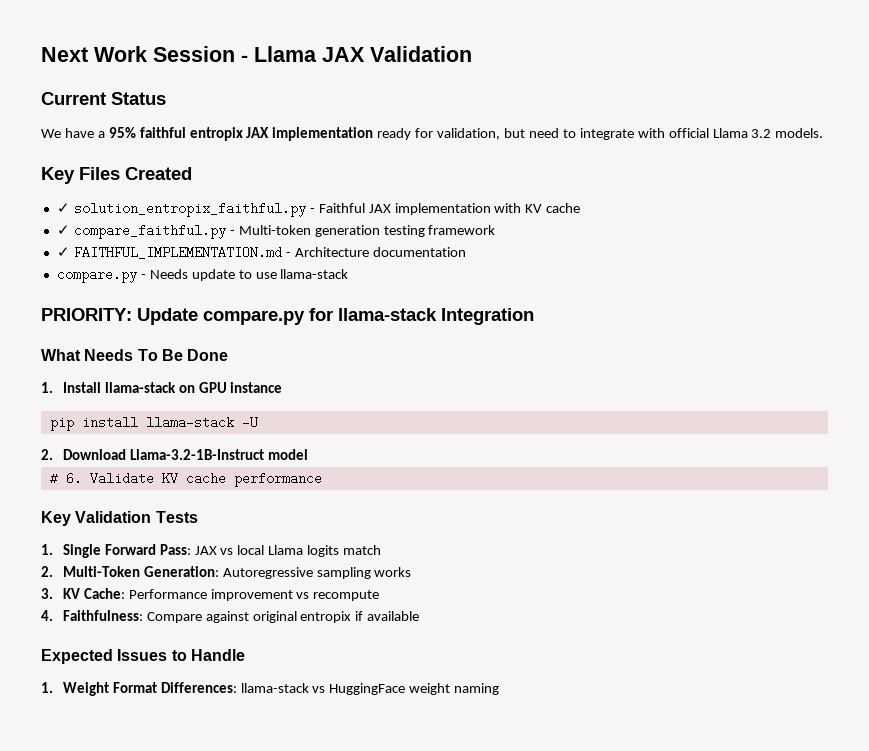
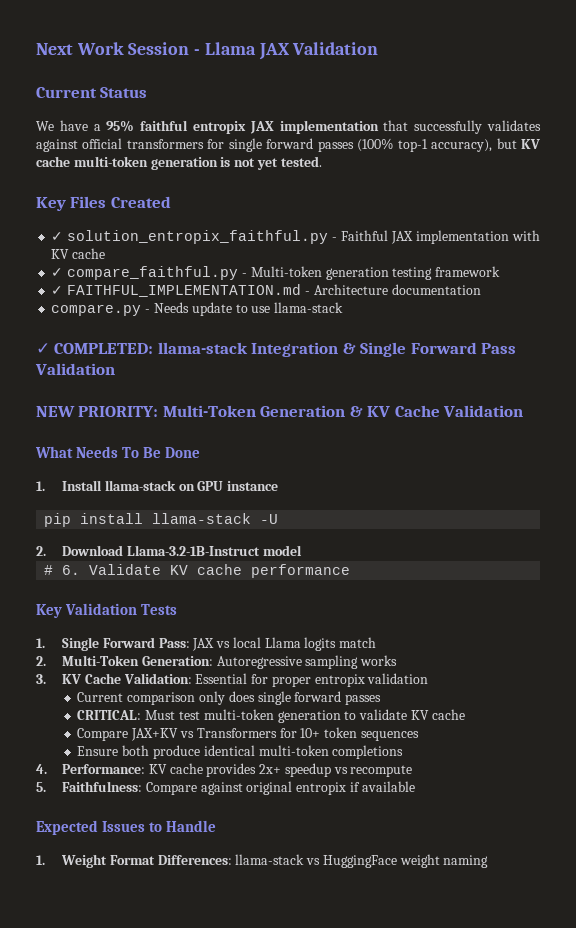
- We have a 95% faithful entropix JAX implementation ready for validation, but need to integrate with official Llama 3.2 models.
+ We have a 95% faithful entropix JAX implementation that successfully validates against official transformers for single forward passes (100% top-1 accuracy), but KV cache multi-token generation is not yet tested.
- PRIORITY: Update compare.py for llama-stack Integration
+ ✓ COMPLETED: llama-stack Integration & Single Forward Pass Validation
+ NEW PRIORITY: Multi-Token Generation & KV Cache Validation
- 3. KV Cache: Performance improvement vs recompute
+ 3. KV Cache Validation: Essential for proper entropix validation
+ Current comparison only does single forward passes
+ CRITICAL: Must test multi-token generation to validate KV cache
+ Compare JAX+KV vs Transformers for 10+ token sequences
+ Ensure both produce identical multi-token completions
+ 4. Performance: KV cache provides 2x+ speedup vs recompute
- 4. Faithfulness: Compare against original entropix if available
+ 5. Faithfulness: Compare against original entropix if available

